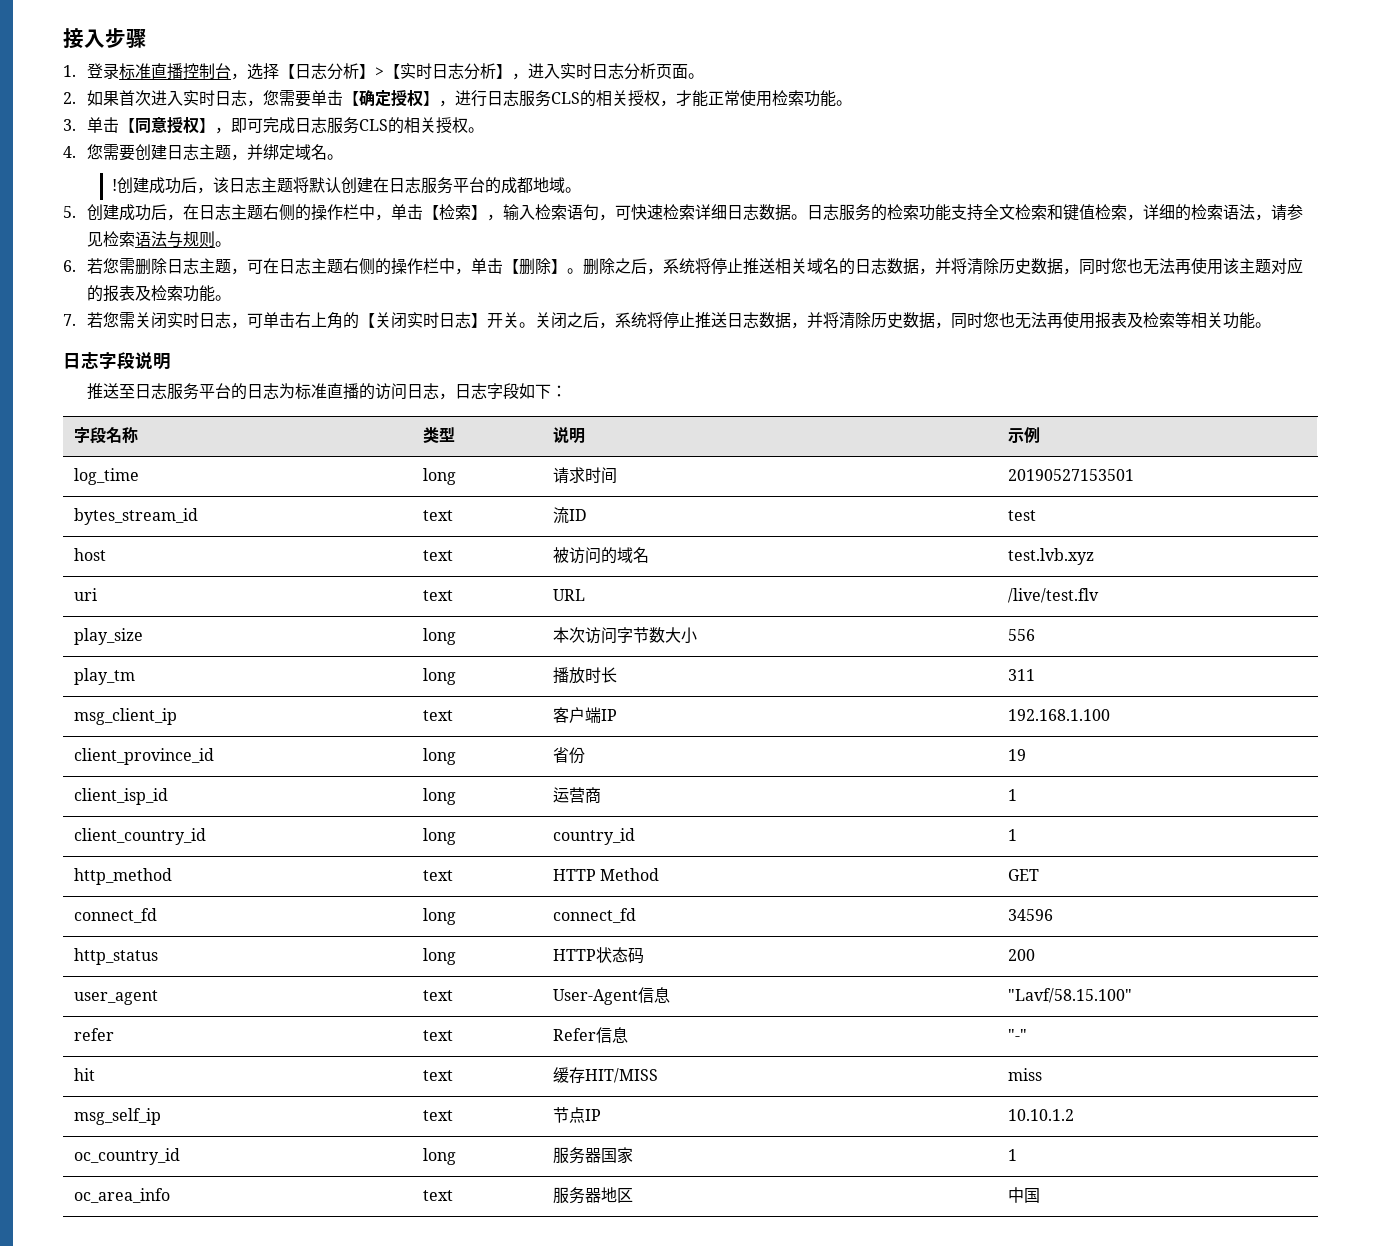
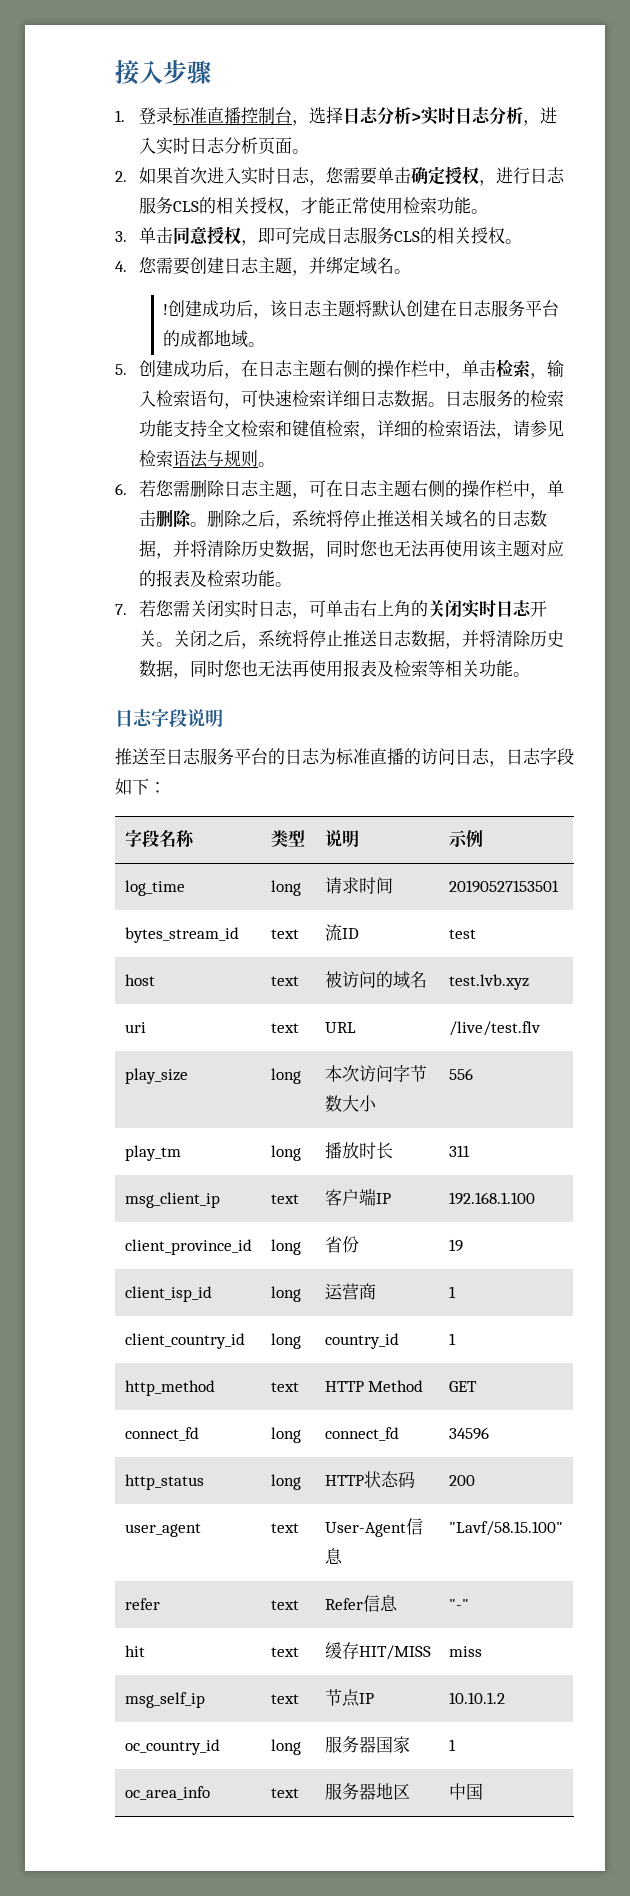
- 1.登录标准直播控制台，选择【日志分析】>【实时日志分析】，进入实时日志分析页面。
+ 1.登录标准直播控制台，选择日志分析>实时日志分析，进入实时日志分析页面。
- 2.如果首次进入实时日志，您需要单击【确定授权】，进行日志服务CLS的相关授权，才能正常使用检索功能。
+ 2.如果首次进入实时日志，您需要单击确定授权，进行日志服务CLS的相关授权，才能正常使用检索功能。
- 3.单击【同意授权】，即可完成日志服务CLS的相关授权。
+ 3.单击同意授权，即可完成日志服务CLS的相关授权。
- 5.创建成功后，在日志主题右侧的操作栏中，单击【检索】，输入检索语句，可快速检索详细日志数据。
+ 5.创建成功后，在日志主题右侧的操作栏中，单击检索，输入检索语句，可快速检索详细日志数据。
- 6.若您需删除日志主题，可在日志主题右侧的操作栏中，单击【删除】。
+ 6.若您需删除日志主题，可在日志主题右侧的操作栏中，单击删除。
- 7.若您需关闭实时日志，可单击右上角的【关闭实时日志】开关。
+ 7.若您需关闭实时日志，可单击右上角的关闭实时日志开关。

